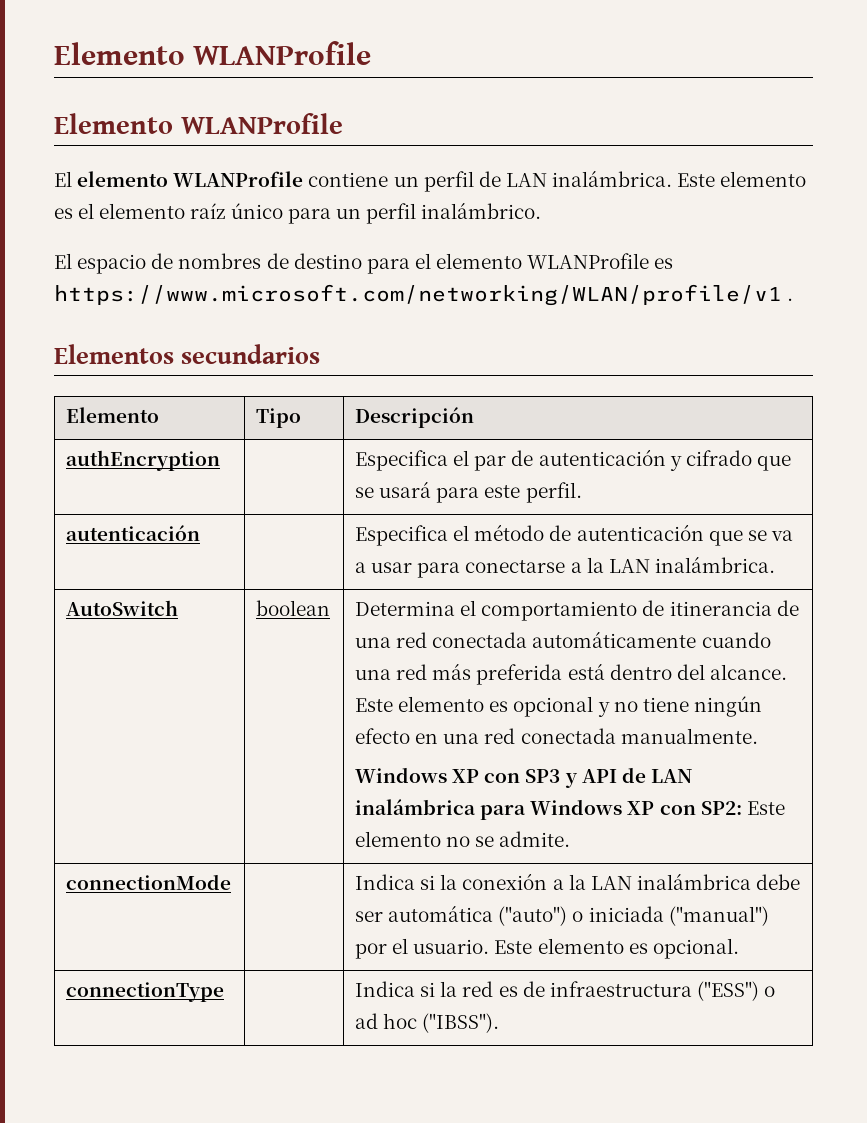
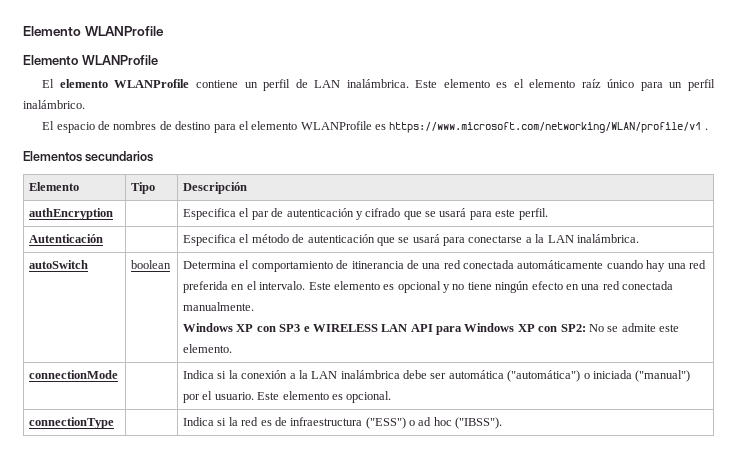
- autenticación | | Especifica el método de autenticación que se va a usar para conectarse a la LAN inalámbrica.
+ Autenticación | | Especifica el método de autenticación que se usará para conectarse a la LAN inalámbrica.
- AutoSwitch
+ autoSwitch
- Determina el comportamiento de itinerancia de una red conectada automáticamente cuando una red más preferida está dentro del alcance.
+ Determina el comportamiento de itinerancia de una red conectada automáticamente cuando hay una red preferida en el intervalo.
- Windows XP con SP3 y API de LAN inalámbrica para Windows XP con SP2: Este elemento no se admite.
+ Windows XP con SP3 e WIRELESS LAN API para Windows XP con SP2: No se admite este elemento.
- connectionMode | | Indica si la conexión a la LAN inalámbrica debe ser automática ("auto") o iniciada ("manual") por el usuario. Este elemento es opcional.
+ connectionMode | | Indica si la conexión a la LAN inalámbrica debe ser automática ("automática") o iniciada ("manual") por el usuario. Este elemento es opcional.

